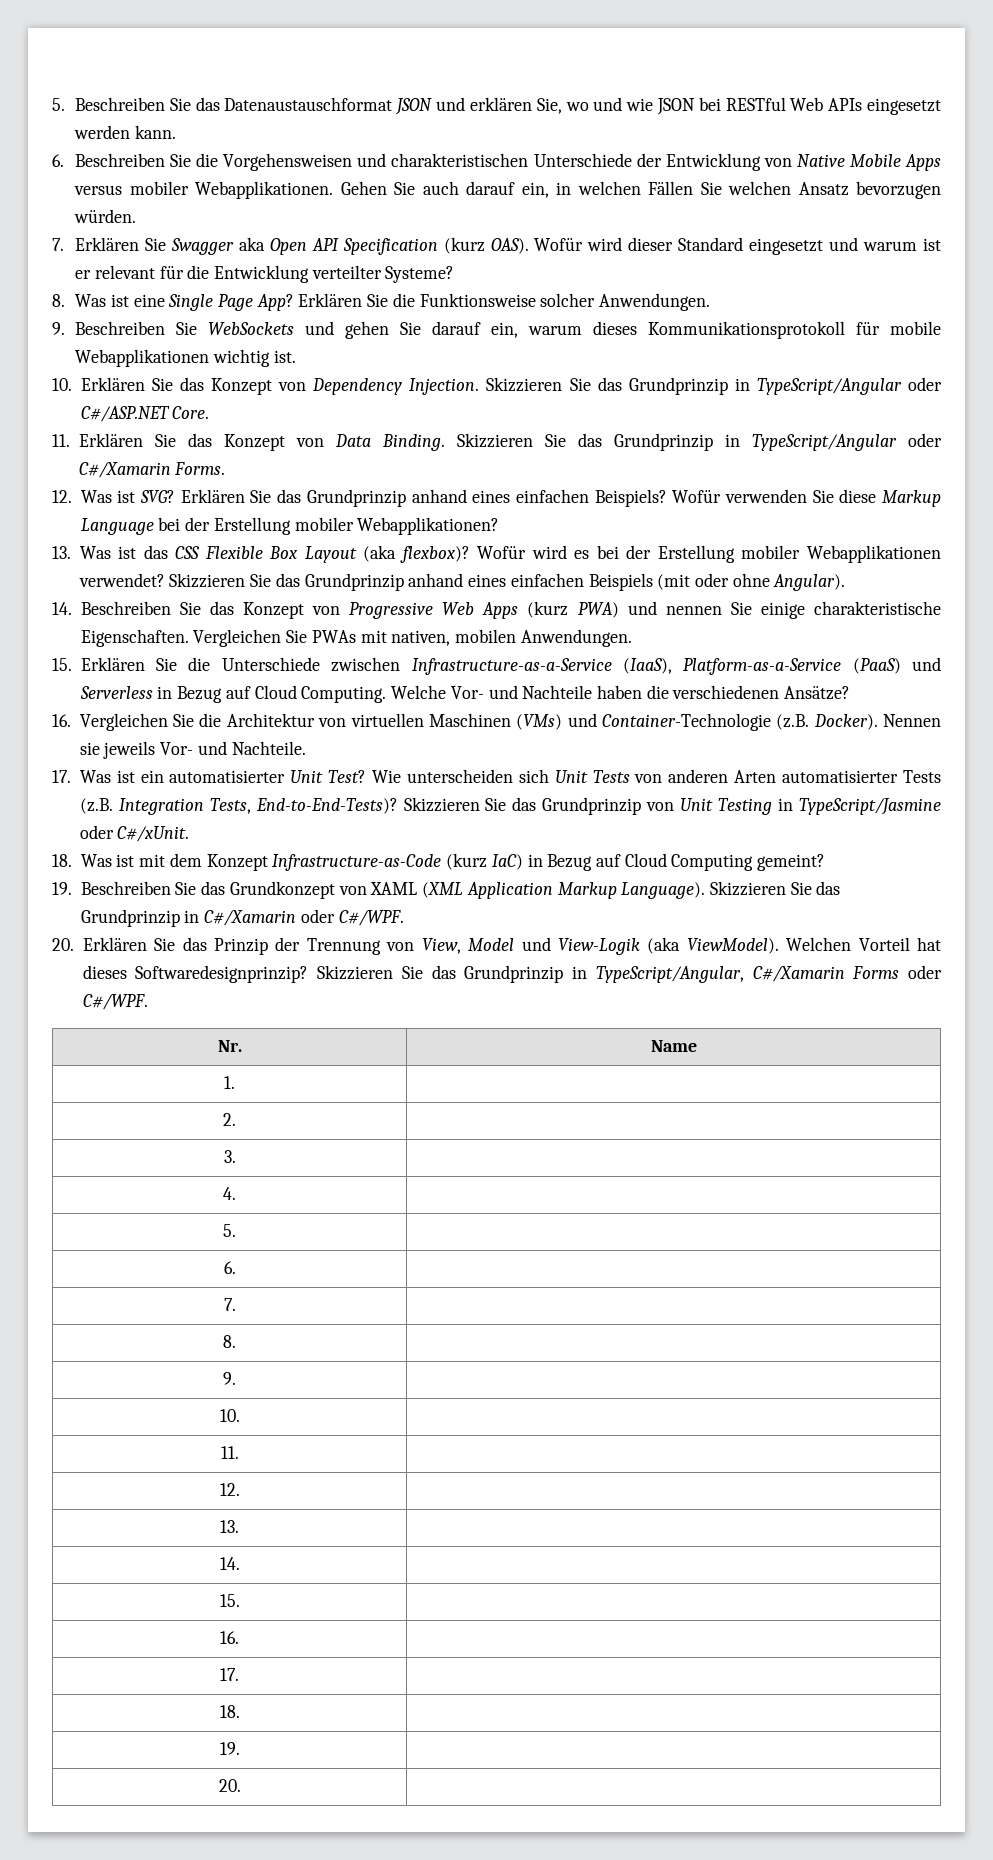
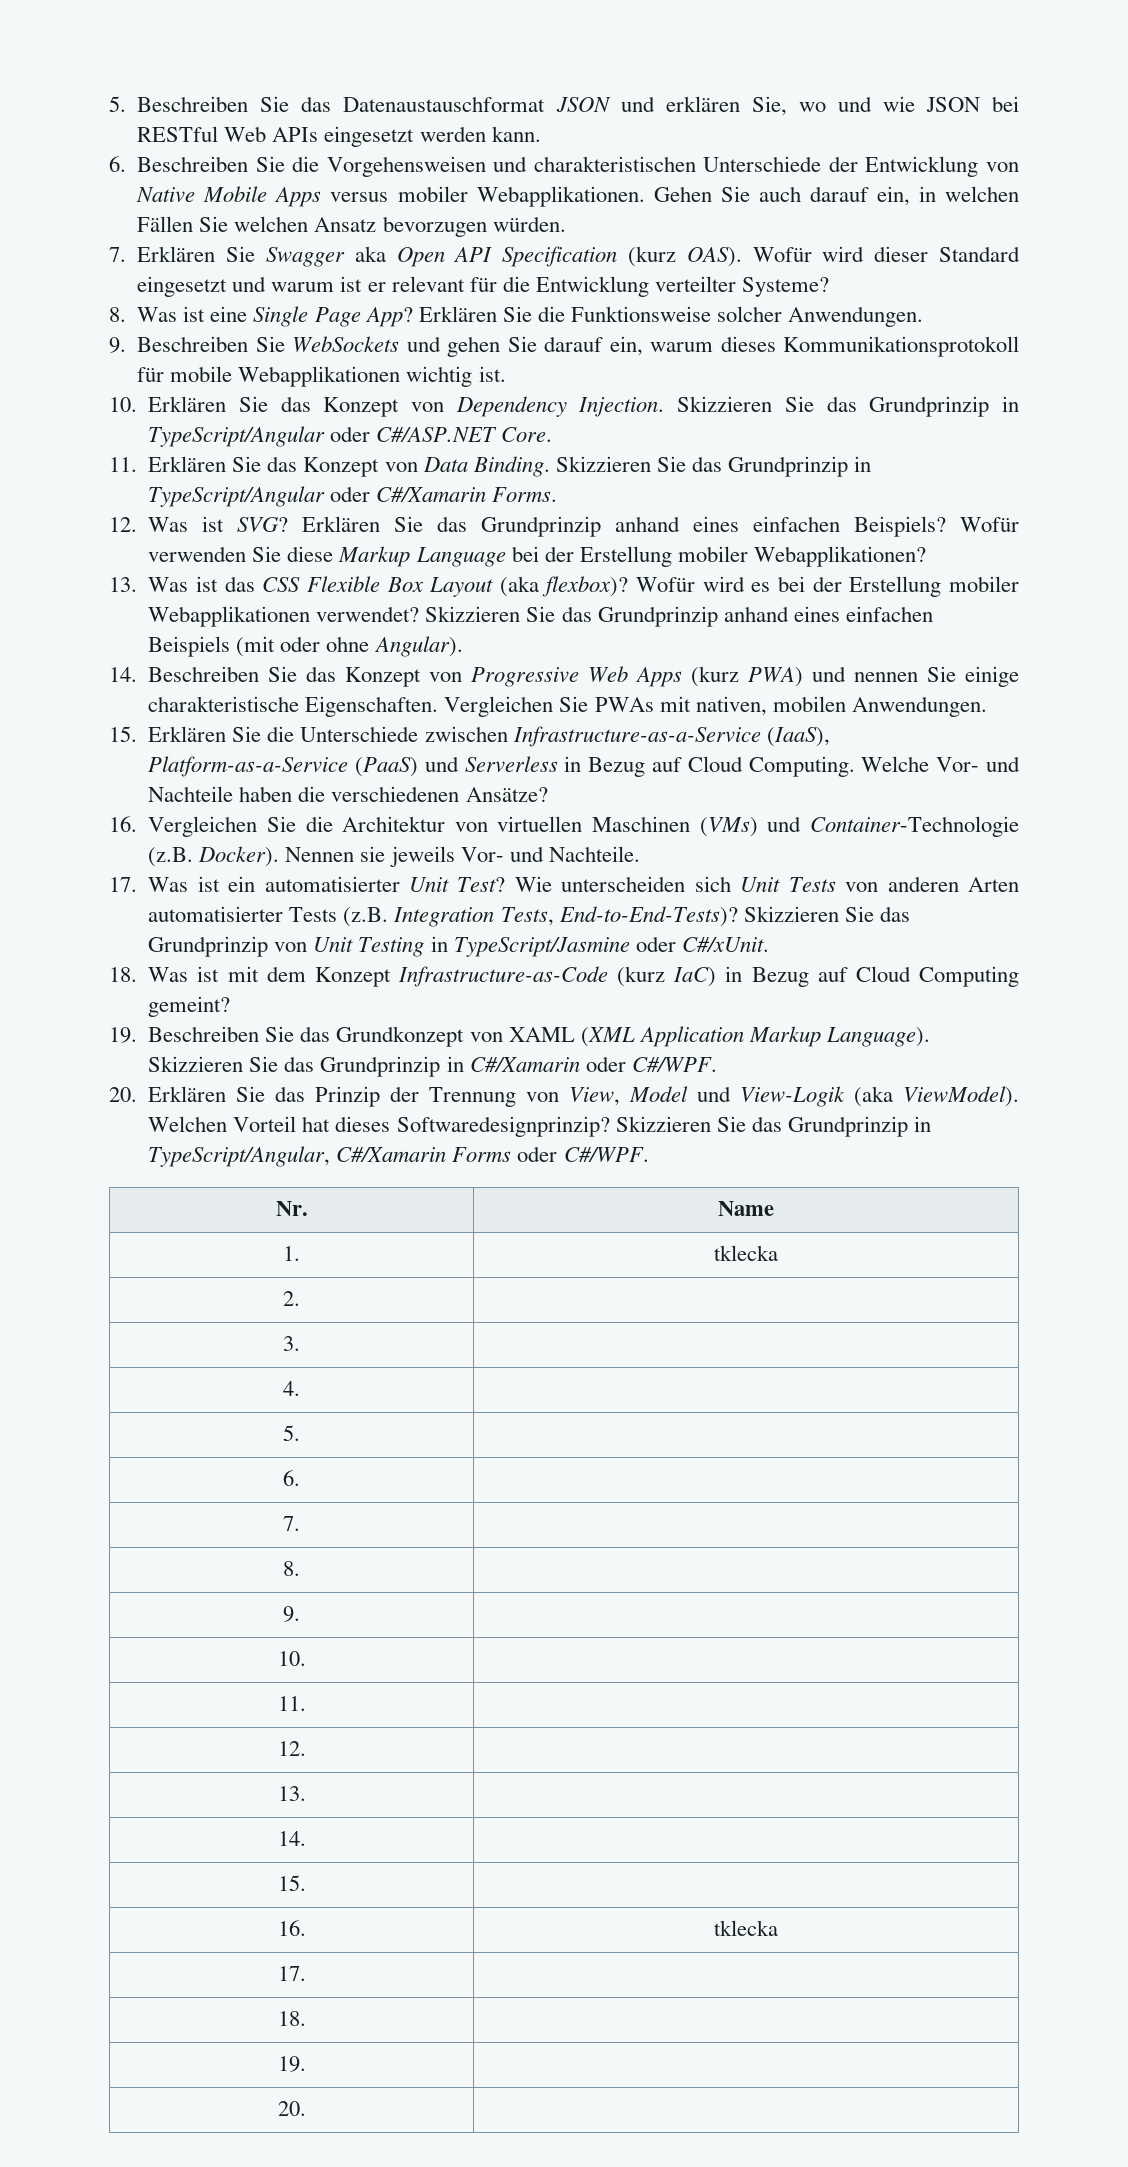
- 1. |
+ 1. | tklecka
- 16. |
+ 16. | tklecka

